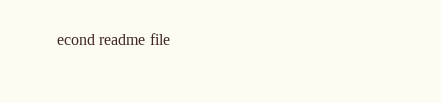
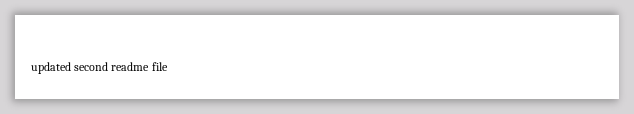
- econd readme file
+ updated second readme file

